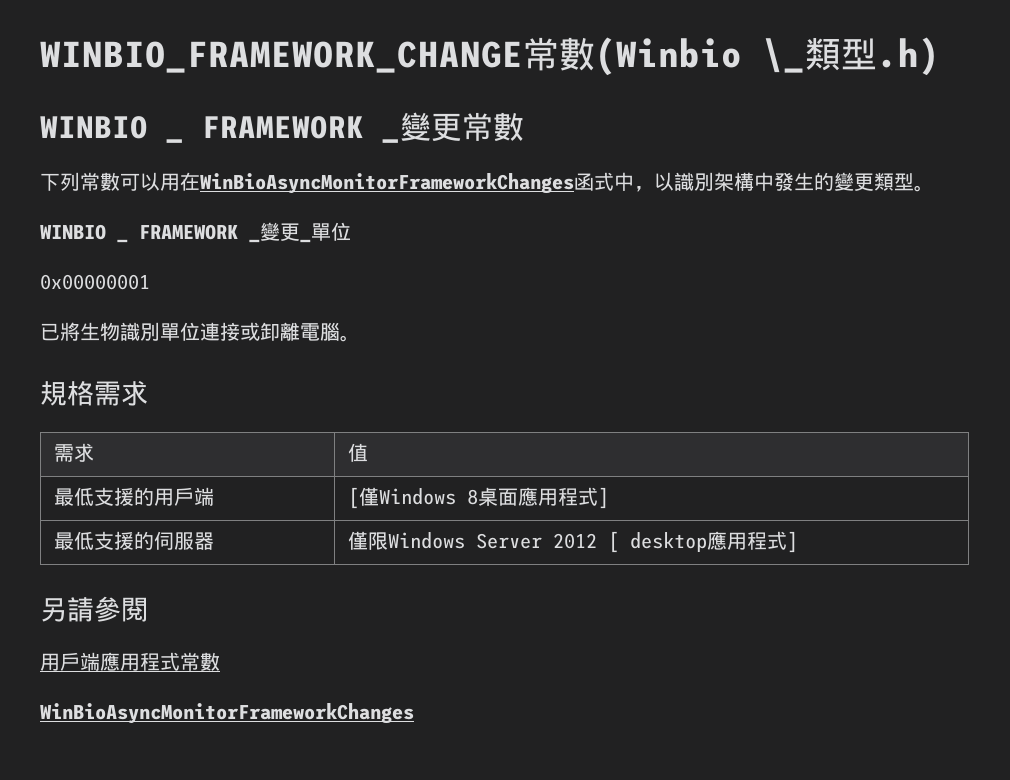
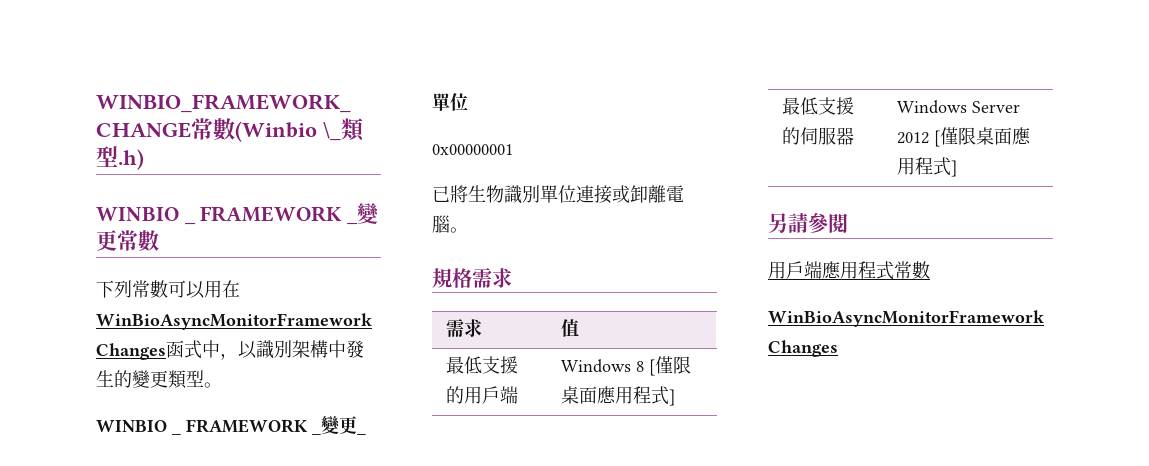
- 最低支援的用戶端 | [僅Windows 8桌面應用程式]
+ 最低支援的用戶端 | Windows 8 [僅限桌面應用程式]
- 最低支援的伺服器 | 僅限Windows Server 2012 [ desktop應用程式]
+ 最低支援的伺服器 | Windows Server 2012 [僅限桌面應用程式]

